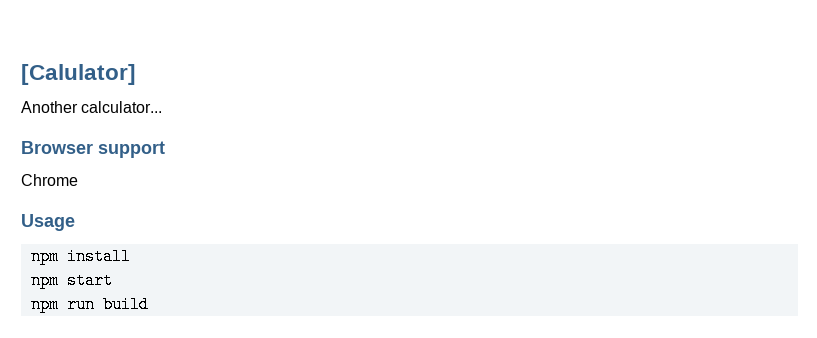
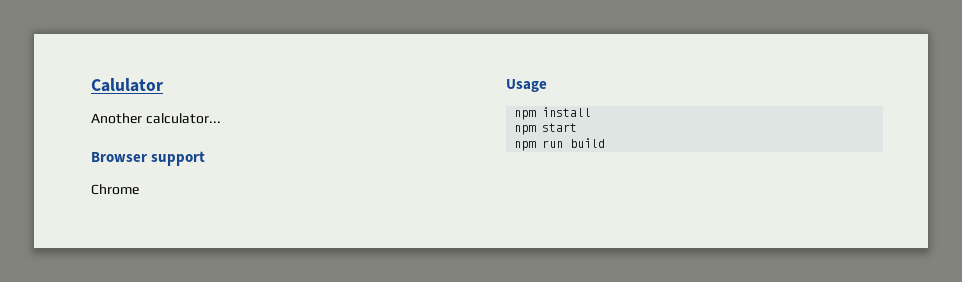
- [Calulator]
+ Calulator

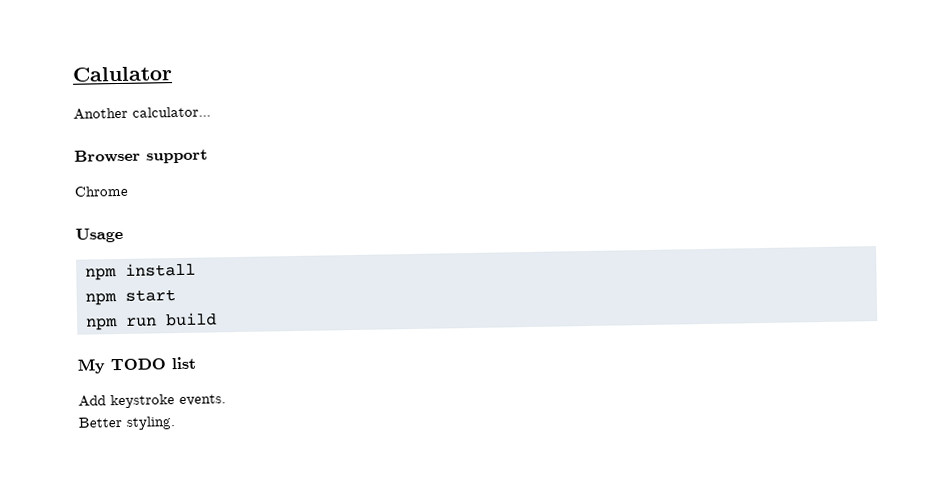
+ My TODO list
+ Add keystroke events.
+ Better styling.

